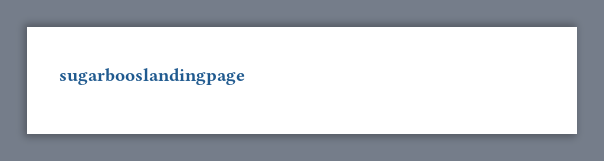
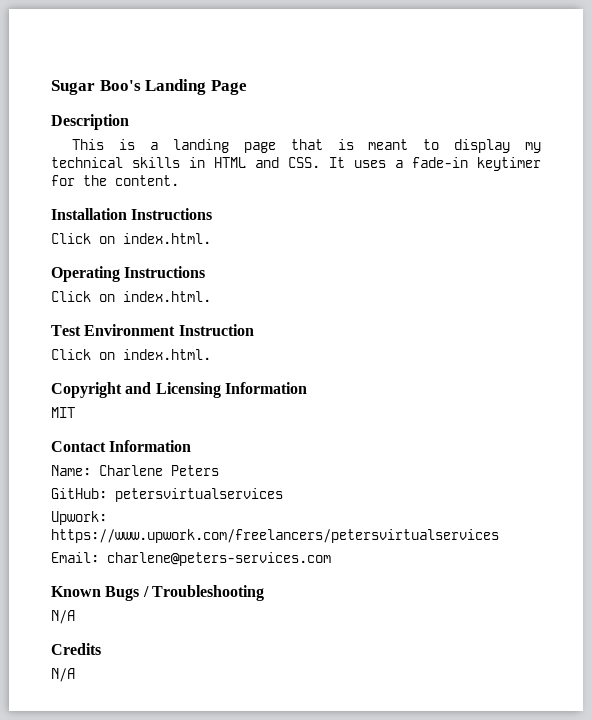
- sugarbooslandingpage
+ Sugar Boo's Landing Page
+ Description
+ This is a landing page that is meant to display my technical skills in HTML and CSS. It uses a fade-in keytimer for the content.
+ Installation Instructions
+ Click on index.html.
+ Operating Instructions
+ Click on index.html.
+ Test Environment Instruction
+ Click on index.html.
+ Copyright and Licensing Information
+ MIT
+ Contact Information
+ Name: Charlene Peters
+ GitHub: petersvirtualservices
+ Upwork: https://www.upwork.com/freelancers/petersvirtualservices
+ Email: charlene@peters-services.com
+ Known Bugs / Troubleshooting
+ N/A
+ Credits
+ N/A

